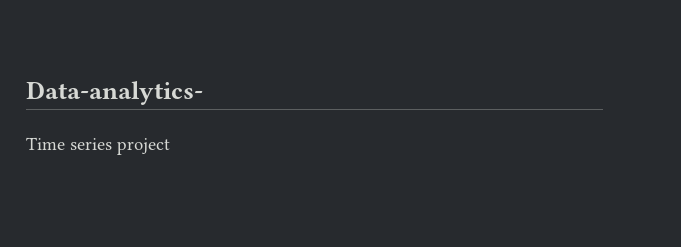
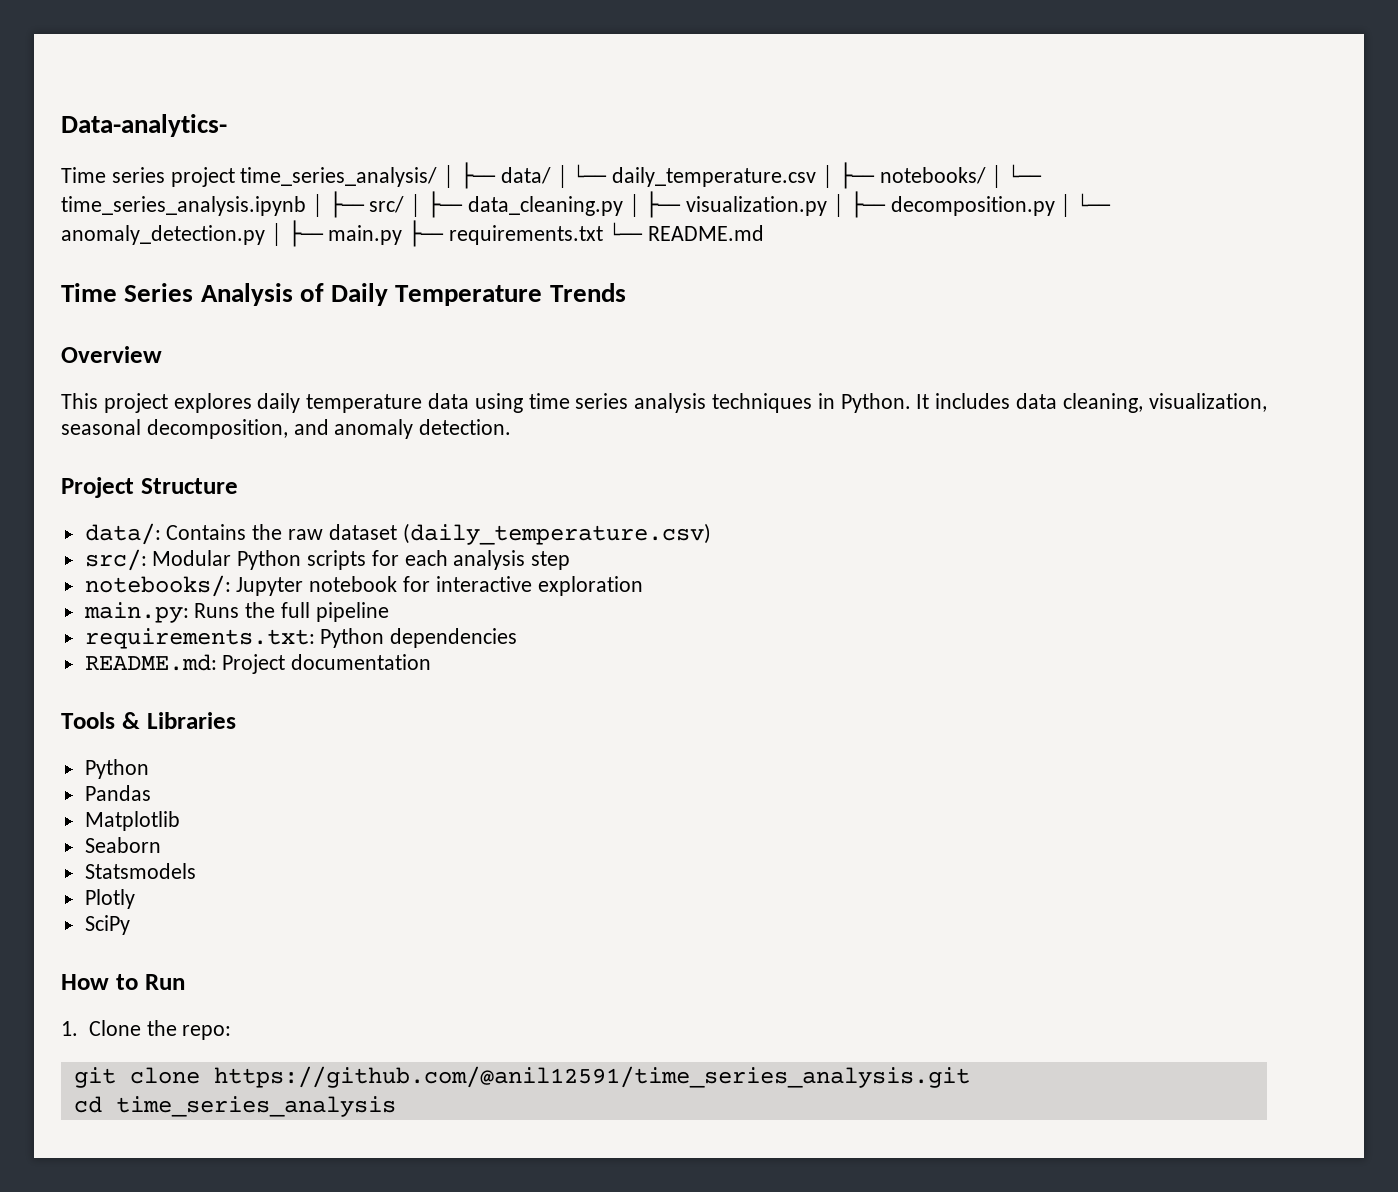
- Time series project
+ Time series project time_series_analysis/ │ ├── data/ │ └── daily_temperature.csv │ ├── notebooks/ │ └── time_series_analysis.ipynb │ ├── src/ │ ├── data_cleaning.py │ ├── visualization.py │ ├── decomposition.py │ └── anomaly_detection.py │ ├── main.py ├── requirements.txt └── README.md
+ Time Series Analysis of Daily Temperature Trends
+ Overview
+ This project explores daily temperature data using time series analysis techniques in Python. It includes data cleaning, visualization, seasonal decomposition, and anomaly detection.
+ Project Structure
+ data/: Contains the raw dataset (daily_temperature.csv)
+ src/: Modular Python scripts for each analysis step
+ notebooks/: Jupyter notebook for interactive exploration
+ main.py: Runs the full pipeline
+ requirements.txt: Python dependencies
+ README.md: Project documentation
+ Tools & Libraries
+ Python
+ Pandas
+ Matplotlib
+ Seaborn
+ Statsmodels
+ Plotly
+ SciPy
+ How to Run
+ 1. Clone the repo:
+ git clone https://github.com/@anil12591/time_series_analysis.git
+ cd time_series_analysis

